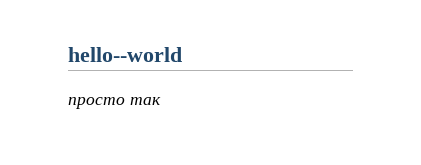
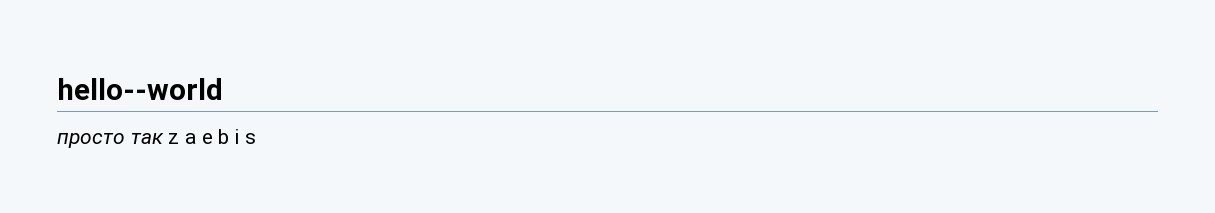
- просто так
+ просто так z a e b i s

